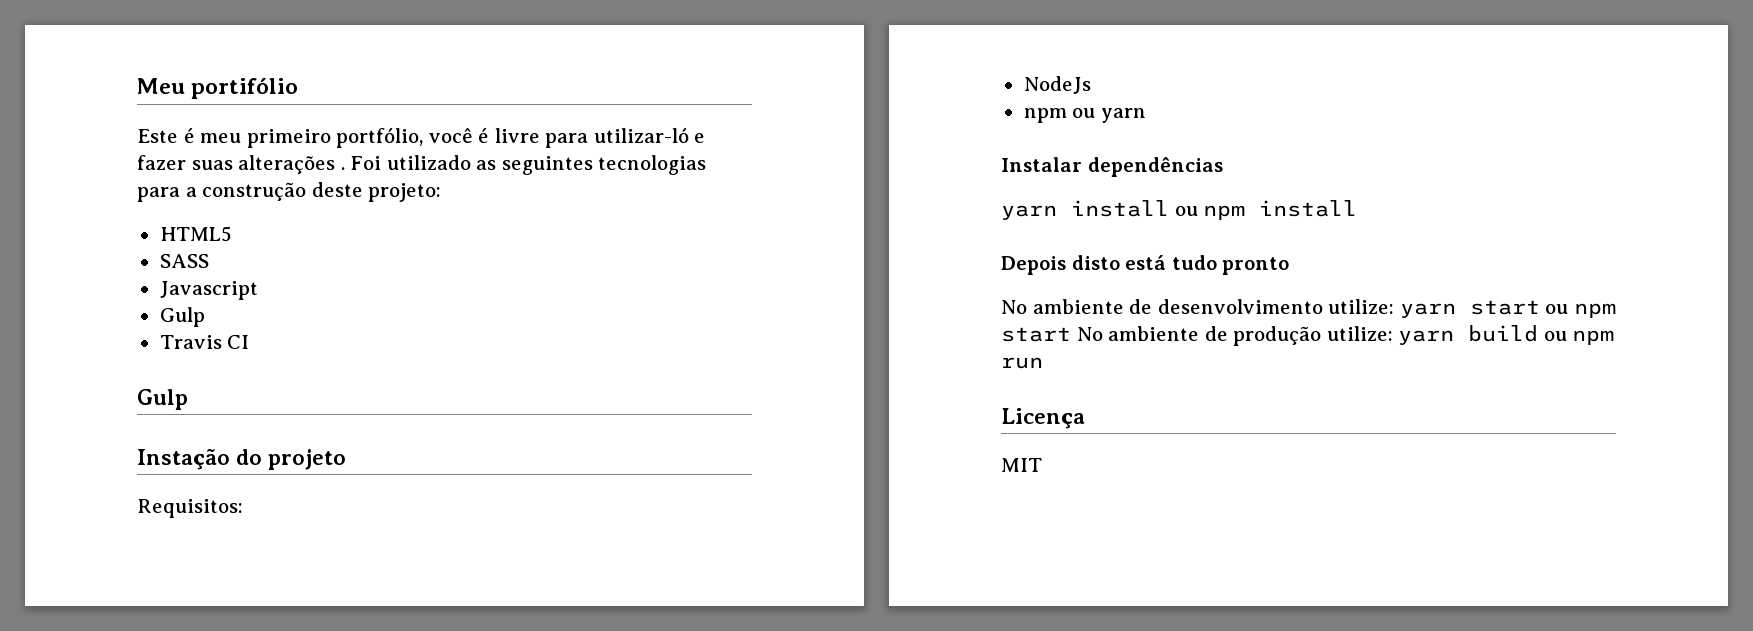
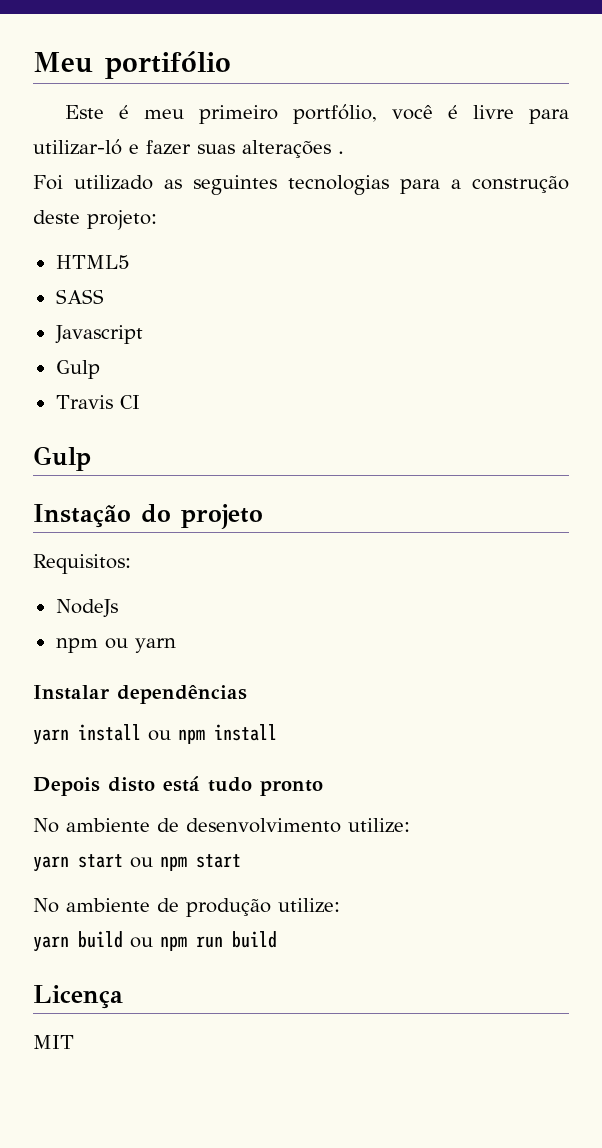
- Este é meu primeiro portfólio, você é livre para utilizar-ló e fazer suas alterações . Foi utilizado as seguintes tecnologias para a construção deste projeto:
+ Este é meu primeiro portfólio, você é livre para utilizar-ló e fazer suas alterações .
+ Foi utilizado as seguintes tecnologias para a construção deste projeto:
- No ambiente de desenvolvimento utilize: yarn start ou npm start No ambiente de produção utilize: yarn build ou npm run
+ No ambiente de desenvolvimento utilize:
+ yarn start ou npm start
+ No ambiente de produção utilize:
+ yarn build ou npm run build

